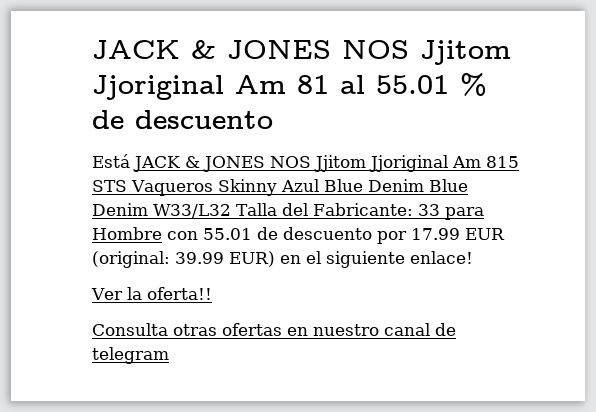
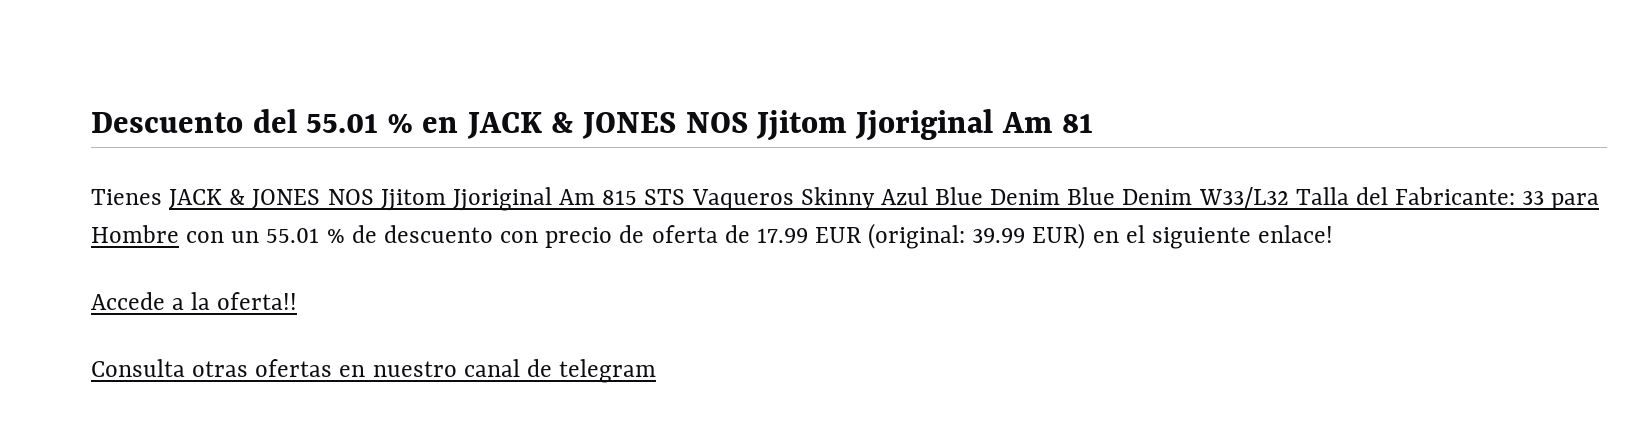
- JACK & JONES NOS Jjitom Jjoriginal Am 81 al 55.01 % de descuento
- Está JACK & JONES NOS Jjitom Jjoriginal Am 815 STS Vaqueros Skinny Azul Blue Denim Blue Denim W33/L32 Talla del Fabricante: 33 para Hombre con 55.01 de descuento por 17.99 EUR (original: 39.99 EUR) en el siguiente enlace!
+ Descuento del 55.01 % en JACK & JONES NOS Jjitom Jjoriginal Am 81
+ Tienes JACK & JONES NOS Jjitom Jjoriginal Am 815 STS Vaqueros Skinny Azul Blue Denim Blue Denim W33/L32 Talla del Fabricante: 33 para Hombre con un 55.01 % de descuento con precio de oferta de 17.99 EUR (original: 39.99 EUR) en el siguiente enlace!
- Ver la oferta!!
+ Accede a la oferta!!

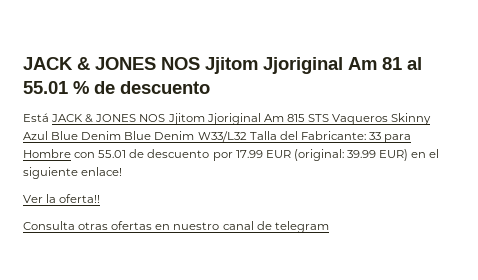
- Descuento del 55.01 % en JACK & JONES NOS Jjitom Jjoriginal Am 81
- Tienes JACK & JONES NOS Jjitom Jjoriginal Am 815 STS Vaqueros Skinny Azul Blue Denim Blue Denim W33/L32 Talla del Fabricante: 33 para Hombre con un 55.01 % de descuento con precio de oferta de 17.99 EUR (original: 39.99 EUR) en el siguiente enlace!
+ JACK & JONES NOS Jjitom Jjoriginal Am 81 al 55.01 % de descuento
+ Está JACK & JONES NOS Jjitom Jjoriginal Am 815 STS Vaqueros Skinny Azul Blue Denim Blue Denim W33/L32 Talla del Fabricante: 33 para Hombre con 55.01 de descuento por 17.99 EUR (original: 39.99 EUR) en el siguiente enlace!
- Accede a la oferta!!
+ Ver la oferta!!

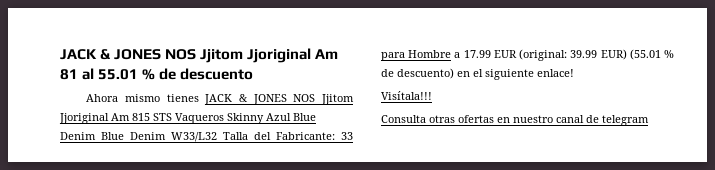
- Está JACK & JONES NOS Jjitom Jjoriginal Am 815 STS Vaqueros Skinny Azul Blue Denim Blue Denim W33/L32 Talla del Fabricante: 33 para Hombre con 55.01 de descuento por 17.99 EUR (original: 39.99 EUR) en el siguiente enlace!
+ Ahora mismo tienes JACK & JONES NOS Jjitom Jjoriginal Am 815 STS Vaqueros Skinny Azul Blue Denim Blue Denim W33/L32 Talla del Fabricante: 33 para Hombre a 17.99 EUR (original: 39.99 EUR) (55.01 % de descuento) en el siguiente enlace!
- Ver la oferta!!
+ Visítala!!!

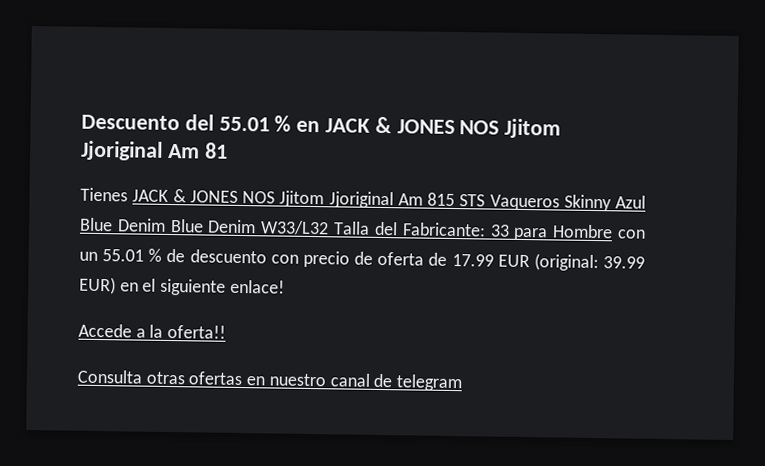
- JACK & JONES NOS Jjitom Jjoriginal Am 81 al 55.01 % de descuento
- Ahora mismo tienes JACK & JONES NOS Jjitom Jjoriginal Am 815 STS Vaqueros Skinny Azul Blue Denim Blue Denim W33/L32 Talla del Fabricante: 33 para Hombre a 17.99 EUR (original: 39.99 EUR) (55.01 % de descuento) en el siguiente enlace!
+ Descuento del 55.01 % en JACK & JONES NOS Jjitom Jjoriginal Am 81
+ Tienes JACK & JONES NOS Jjitom Jjoriginal Am 815 STS Vaqueros Skinny Azul Blue Denim Blue Denim W33/L32 Talla del Fabricante: 33 para Hombre con un 55.01 % de descuento con precio de oferta de 17.99 EUR (original: 39.99 EUR) en el siguiente enlace!
- Visítala!!!
+ Accede a la oferta!!

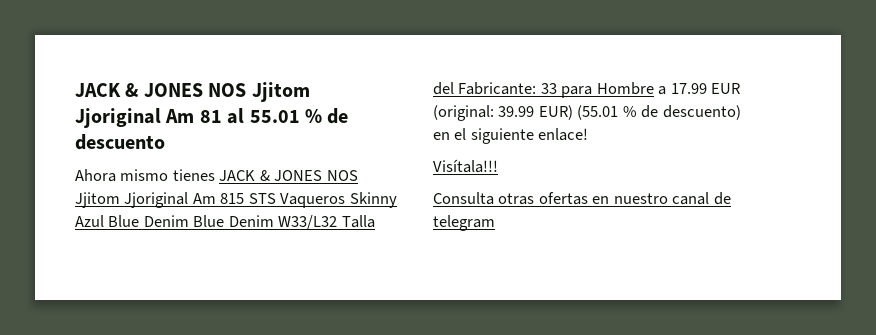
- Descuento del 55.01 % en JACK & JONES NOS Jjitom Jjoriginal Am 81
- Tienes JACK & JONES NOS Jjitom Jjoriginal Am 815 STS Vaqueros Skinny Azul Blue Denim Blue Denim W33/L32 Talla del Fabricante: 33 para Hombre con un 55.01 % de descuento con precio de oferta de 17.99 EUR (original: 39.99 EUR) en el siguiente enlace!
+ JACK & JONES NOS Jjitom Jjoriginal Am 81 al 55.01 % de descuento
+ Ahora mismo tienes JACK & JONES NOS Jjitom Jjoriginal Am 815 STS Vaqueros Skinny Azul Blue Denim Blue Denim W33/L32 Talla del Fabricante: 33 para Hombre a 17.99 EUR (original: 39.99 EUR) (55.01 % de descuento) en el siguiente enlace!
- Accede a la oferta!!
+ Visítala!!!

